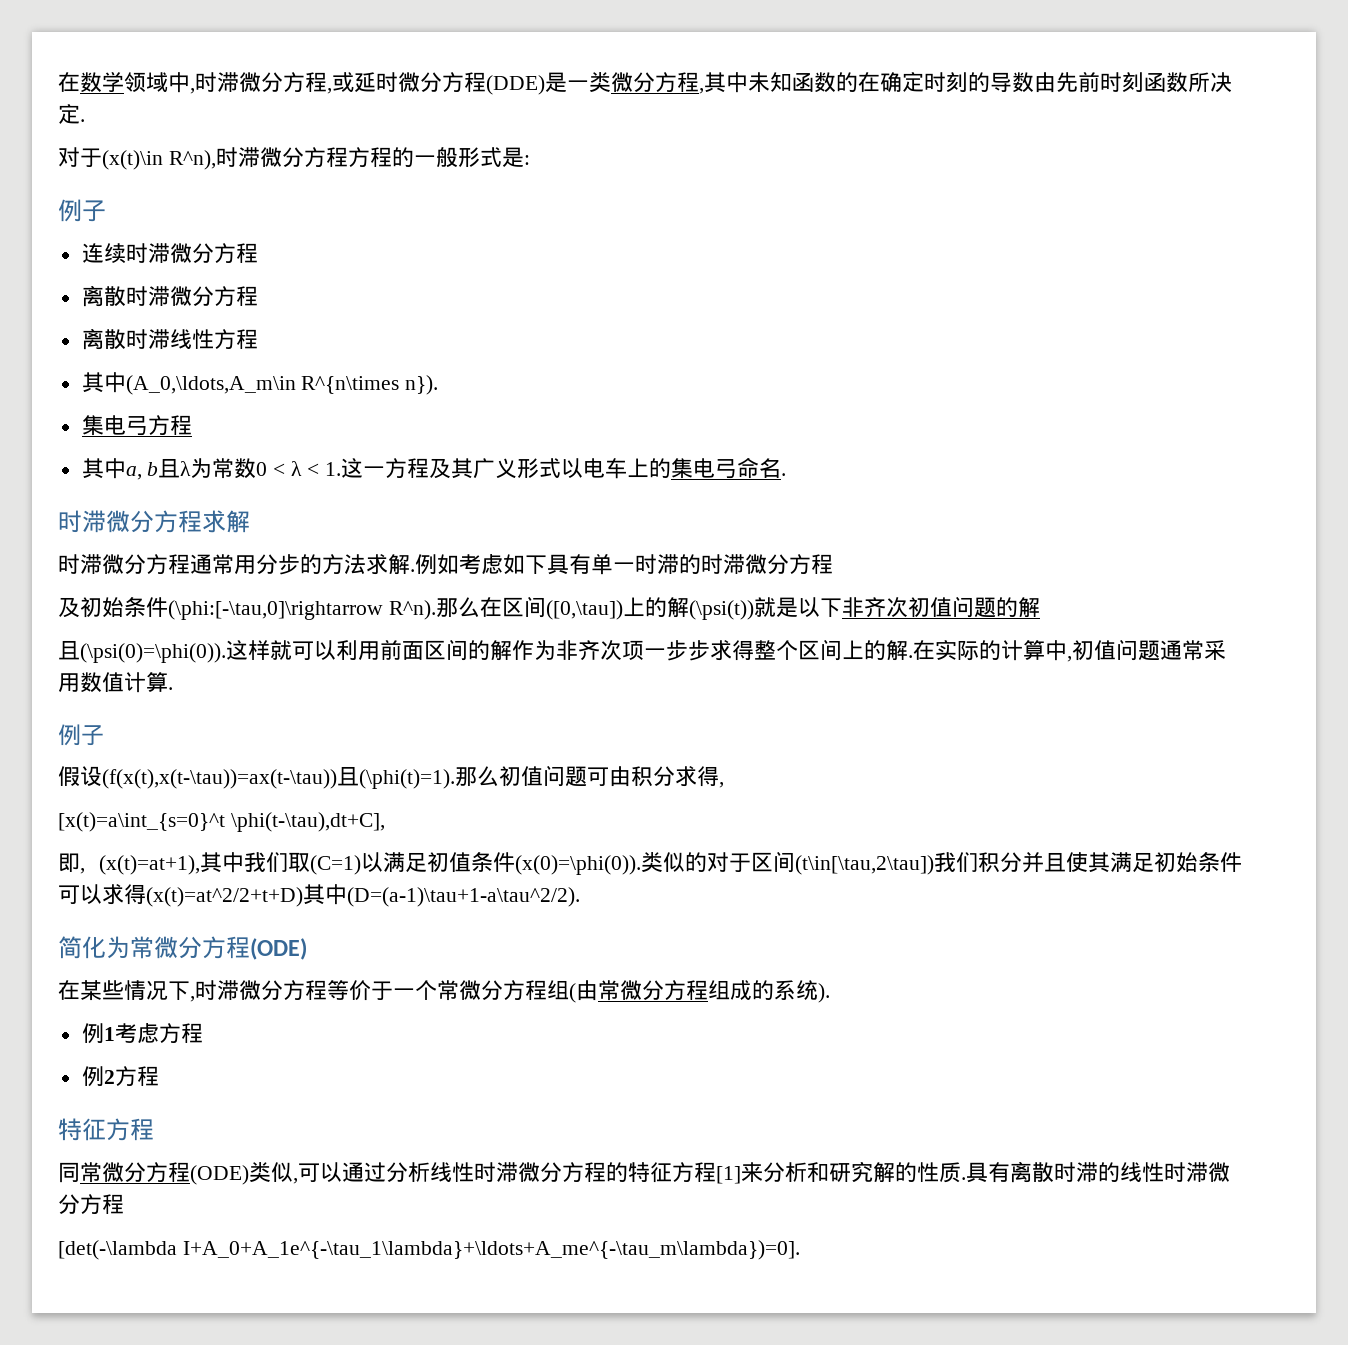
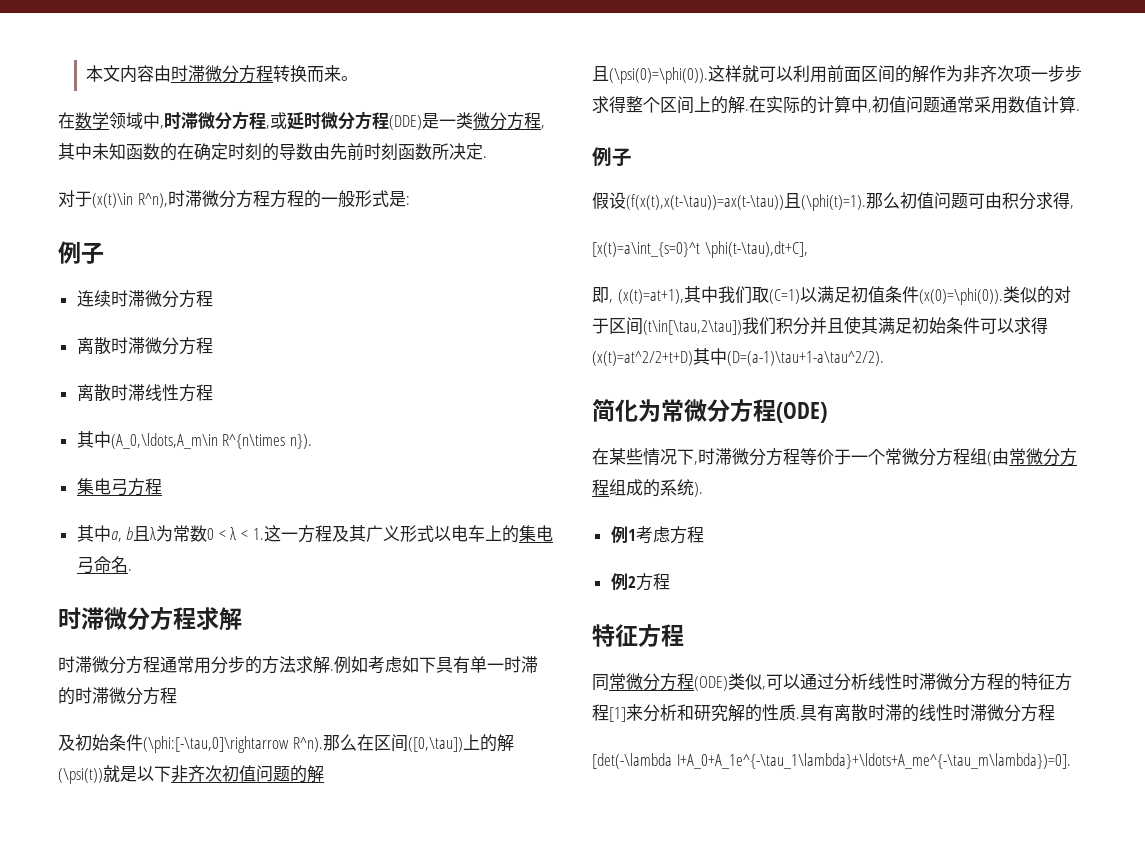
+ 本文内容由时滞微分方程转换而来。

